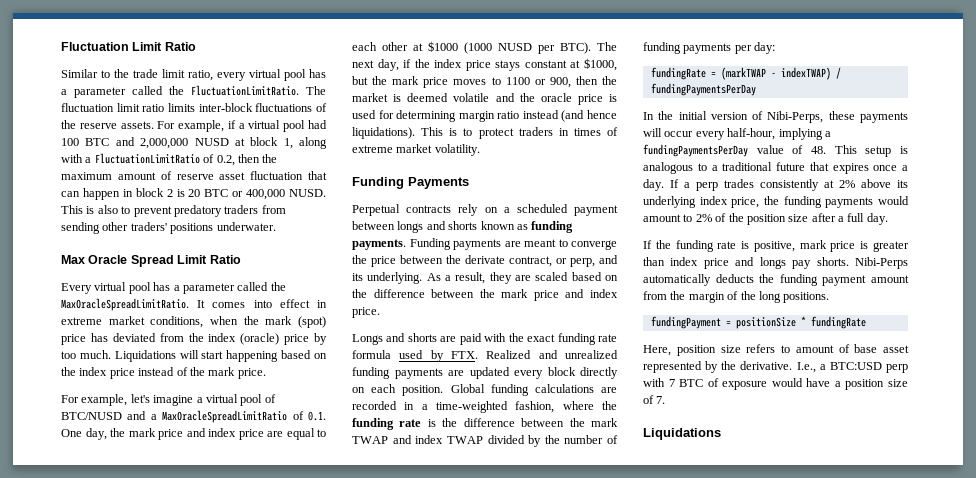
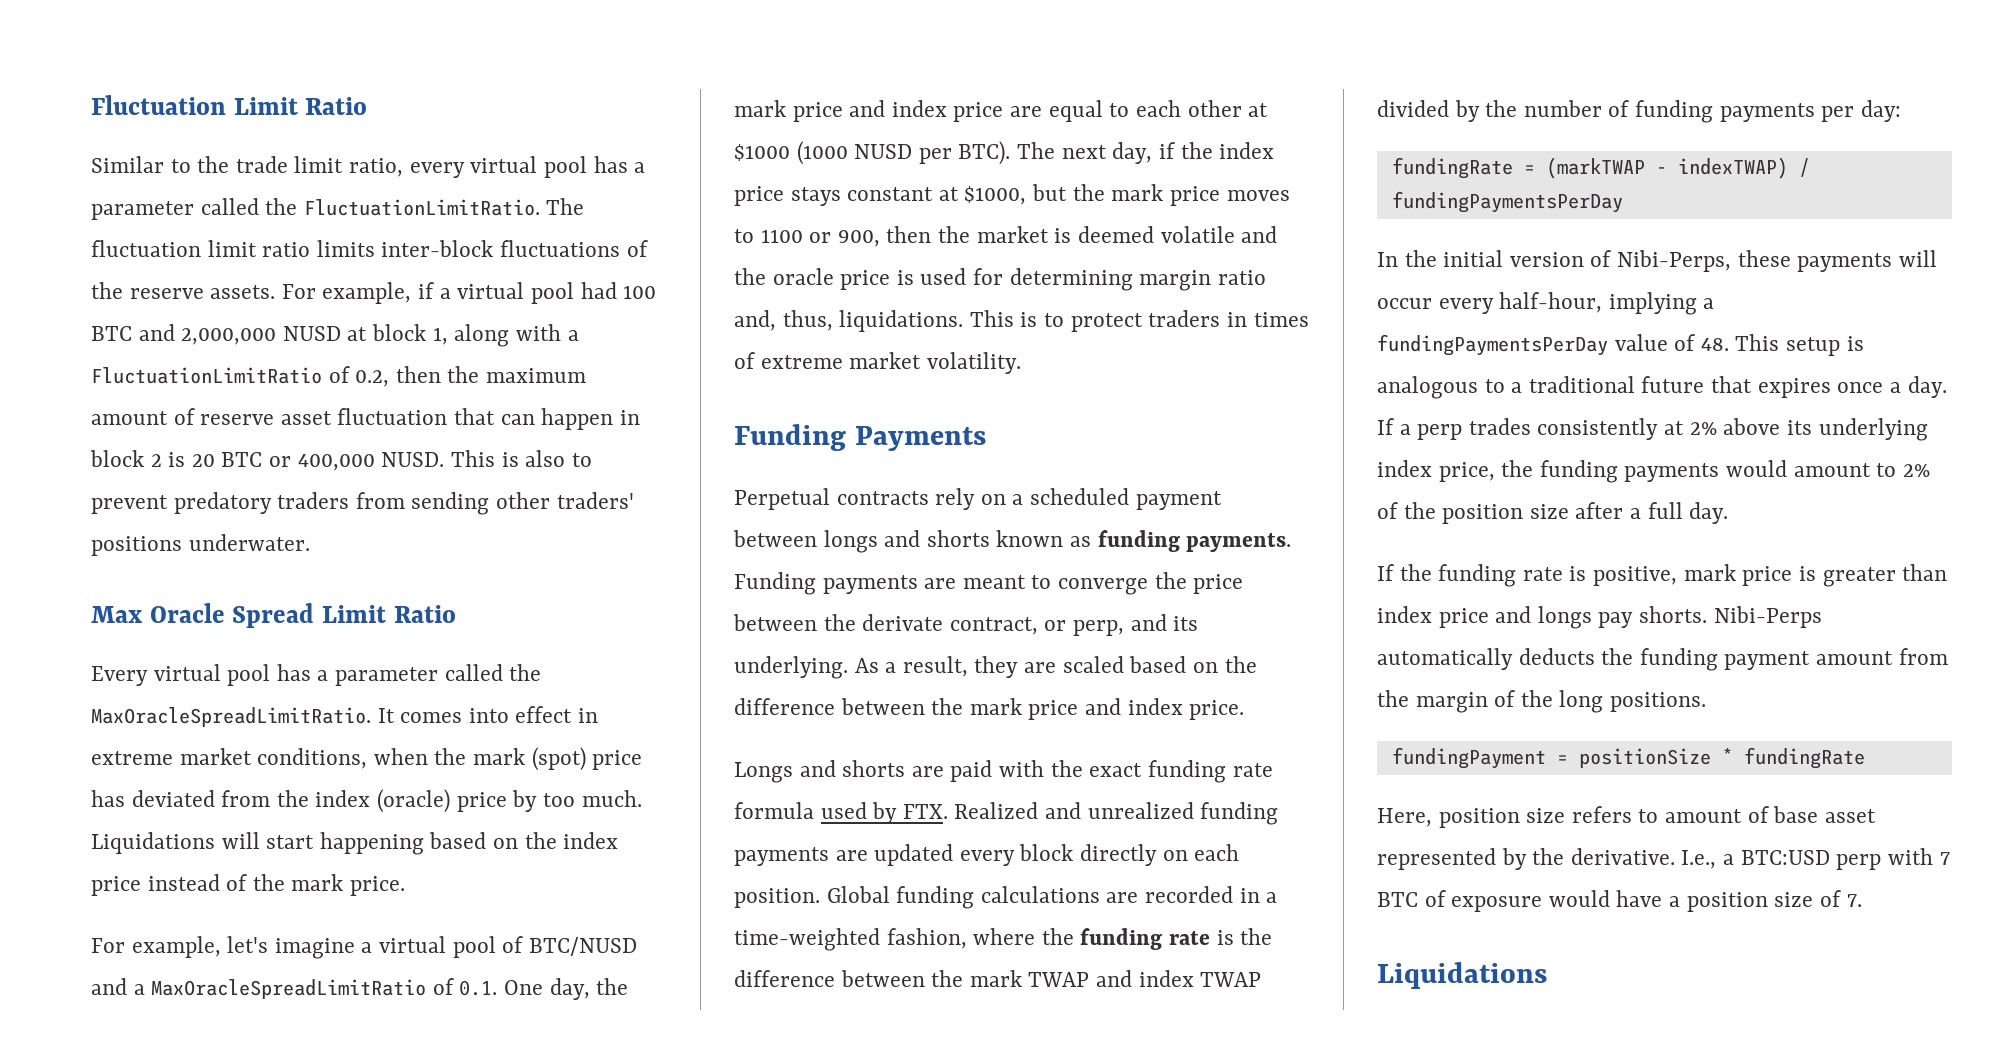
- The next day, if the index price stays constant at $1000, but the mark price moves to 1100 or 900, then the market is deemed volatile and the oracle price is used for determining margin ratio instead (and hence liquidations).
+ The next day, if the index price stays constant at $1000, but the mark price moves to 1100 or 900, then the market is deemed volatile and the oracle price is used for determining margin ratio and, thus, liquidations.

